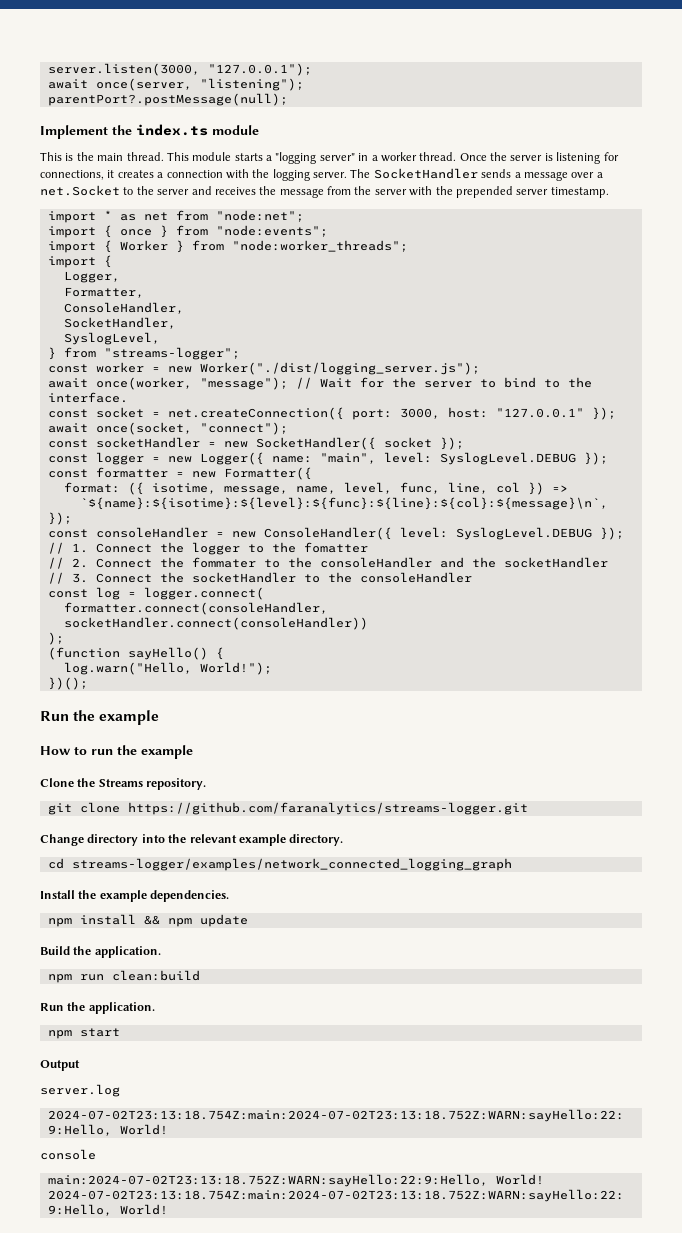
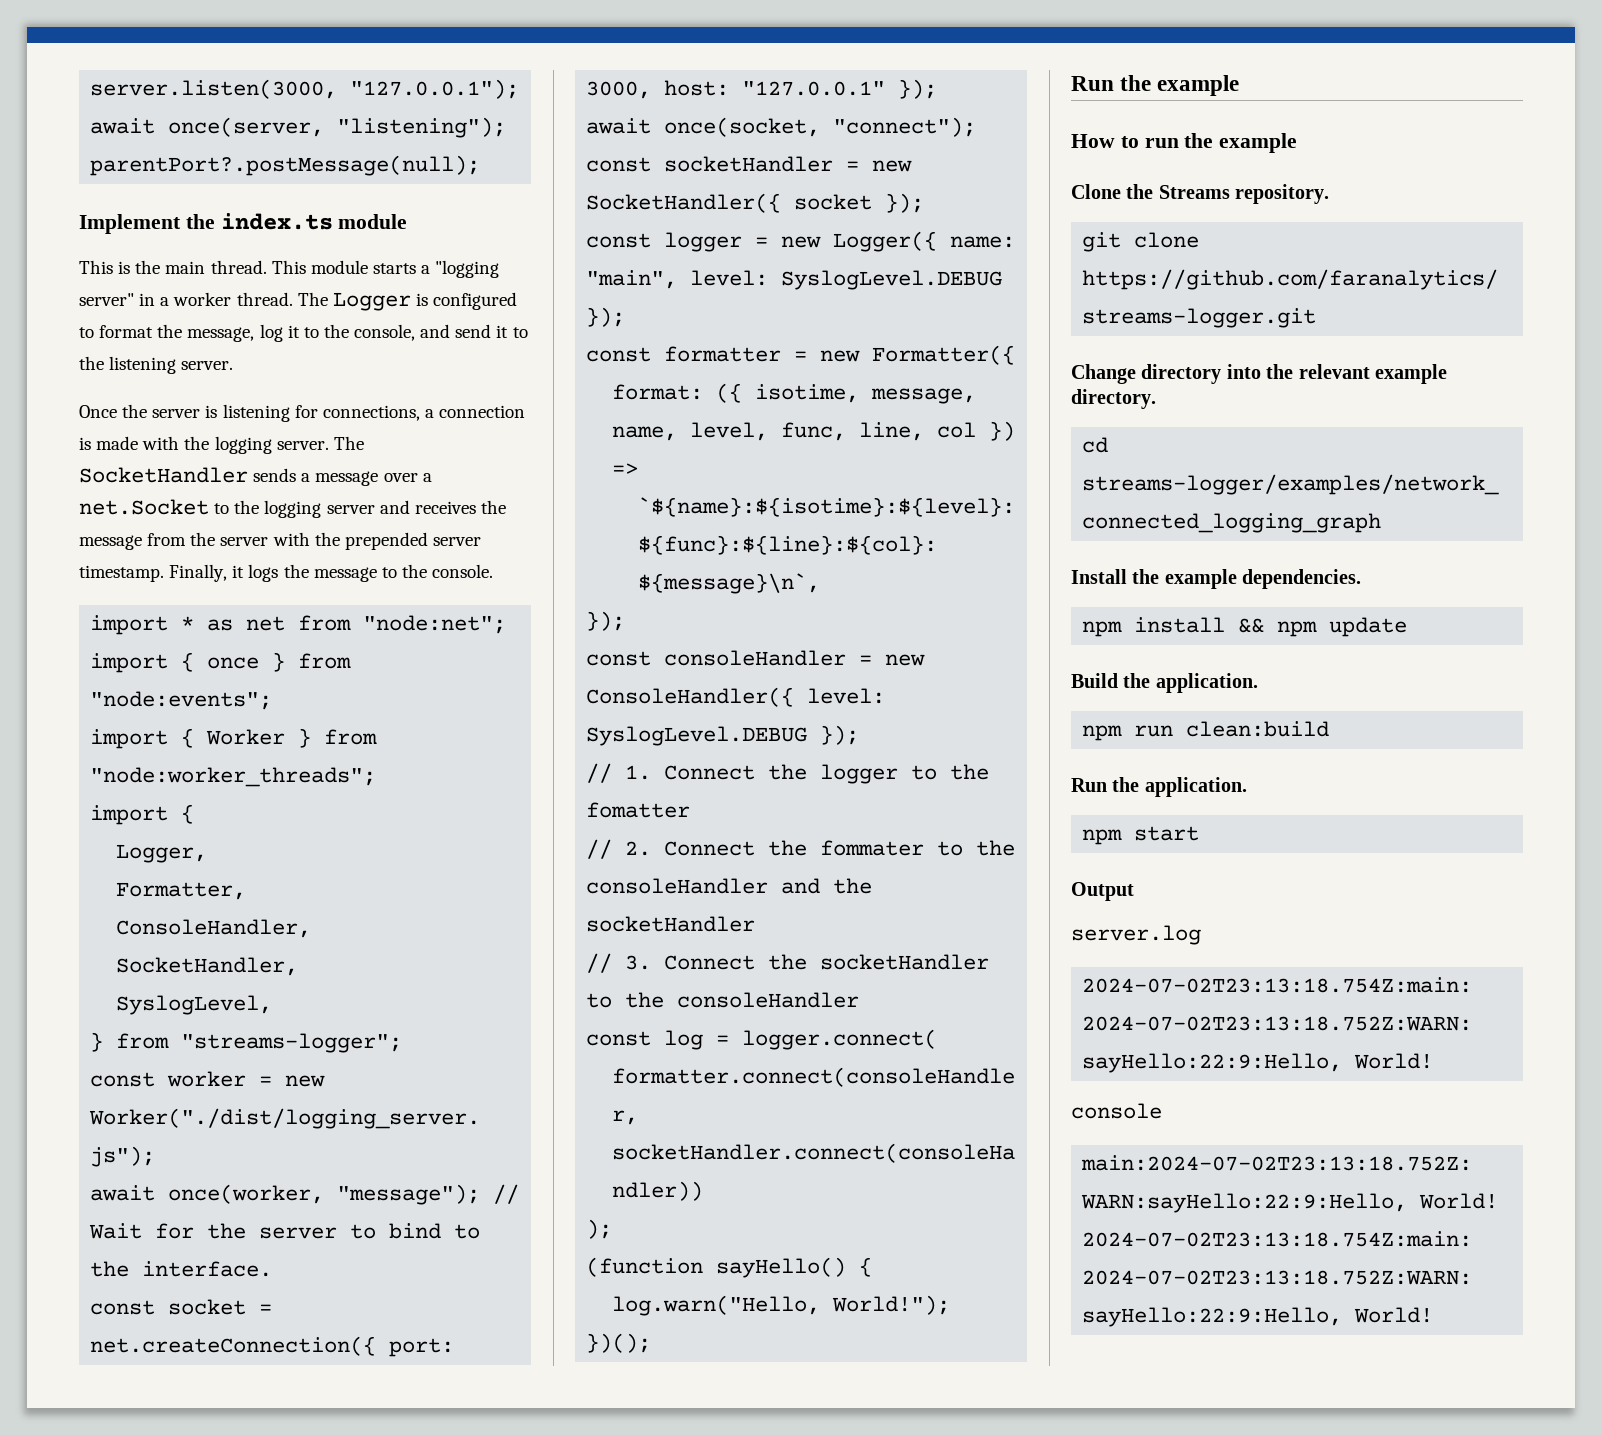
- This module starts a "logging server" in a worker thread. Once the server is listening for connections, it creates a connection with the logging server.
+ This module starts a "logging server" in a worker thread. The Logger is configured to format the message, log it to the console, and send it to the listening server.
+ Once the server is listening for connections, a connection is made with the logging server.
- The SocketHandler sends a message over a net.Socket to the server and receives the message from the server with the prepended server timestamp.
+ The SocketHandler sends a message over a net.Socket to the logging server and receives the message from the server with the prepended server timestamp. Finally, it logs the message to the console.

